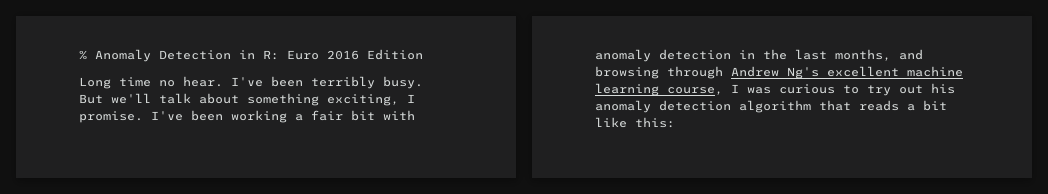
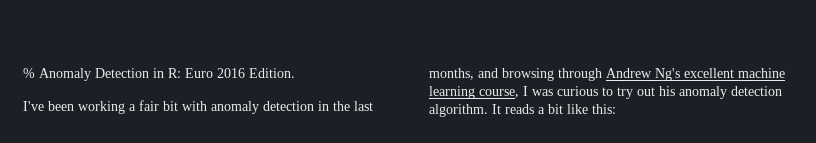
- % Anomaly Detection in R: Euro 2016 Edition
- Long time no hear. I've been terribly busy. But we'll talk about something exciting, I promise. I've been working a fair bit with anomaly detection in the last months, and browsing through Andrew Ng's excellent machine learning course, I was curious to try out his anomaly detection algorithm that reads a bit like this:
+ % Anomaly Detection in R: Euro 2016 Edition.
+ I've been working a fair bit with anomaly detection in the last months, and browsing through Andrew Ng's excellent machine learning course, I was curious to try out his anomaly detection algorithm. It reads a bit like this:

